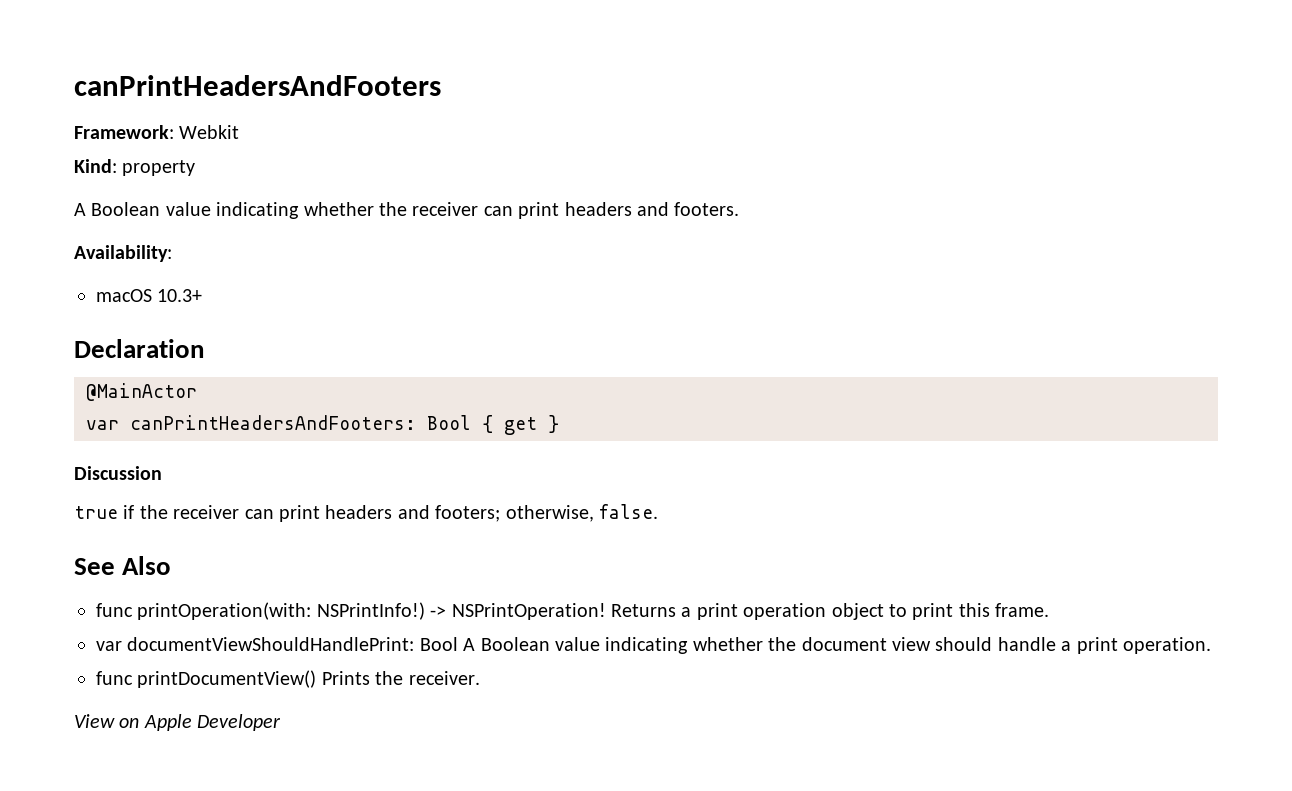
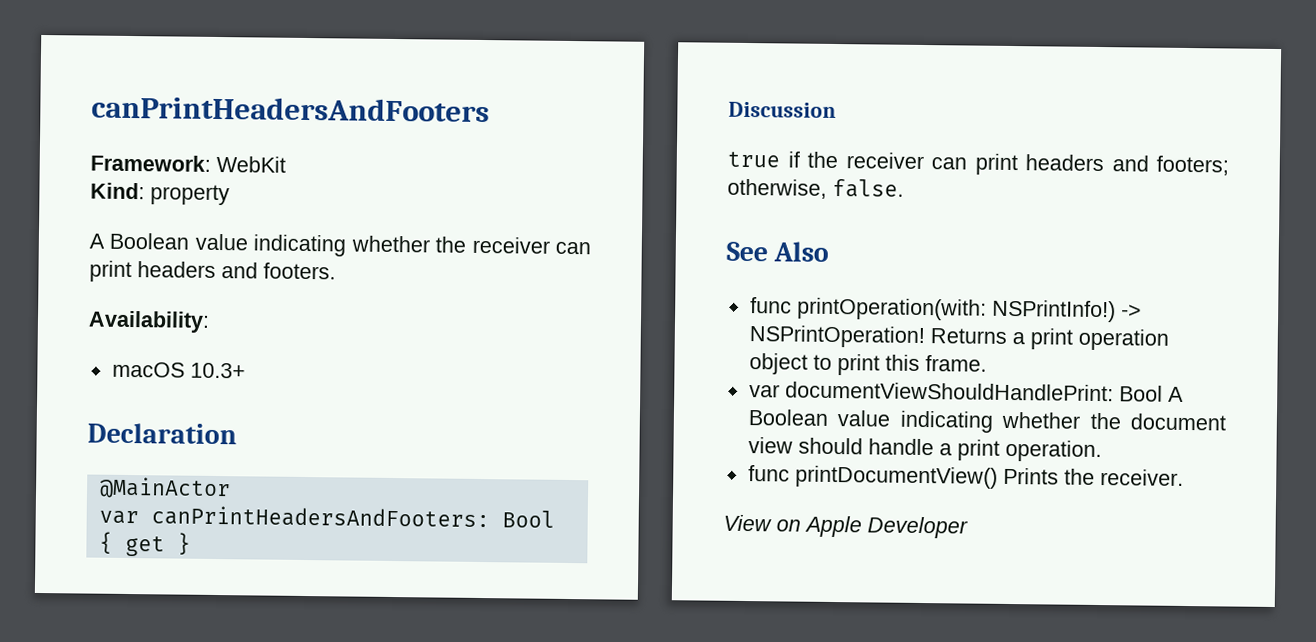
- Framework: Webkit
+ Framework: WebKit

